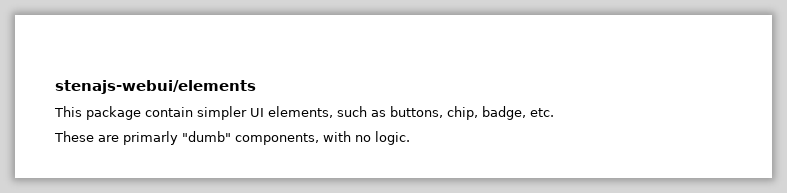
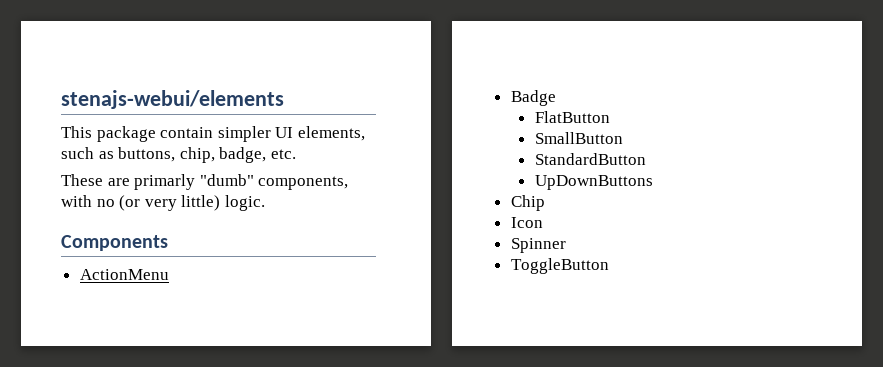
- These are primarly "dumb" components, with no logic.
+ These are primarly "dumb" components, with no (or very little) logic.
+ Components
+ ActionMenu
+ Badge
+ FlatButton
+ SmallButton
+ StandardButton
+ UpDownButtons
+ Chip
+ Icon
+ Spinner
+ ToggleButton

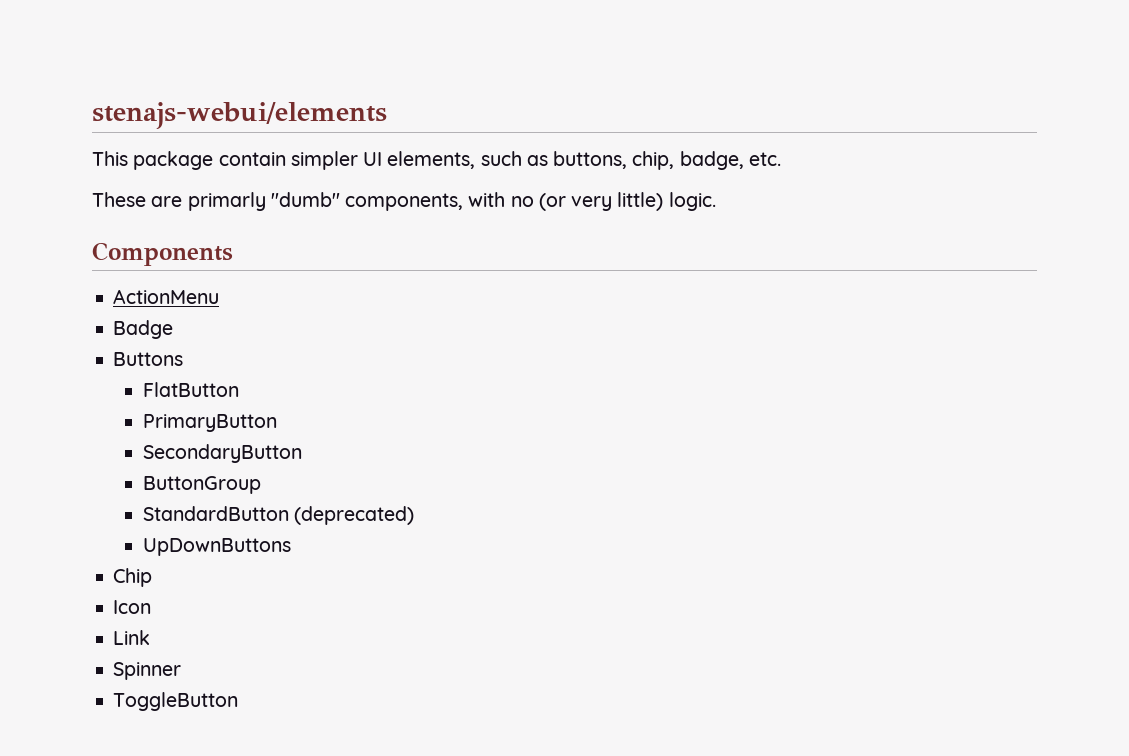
+ Buttons
- SmallButton
+ PrimaryButton
+ SecondaryButton
+ ButtonGroup
- StandardButton
+ StandardButton (deprecated)
+ Link

